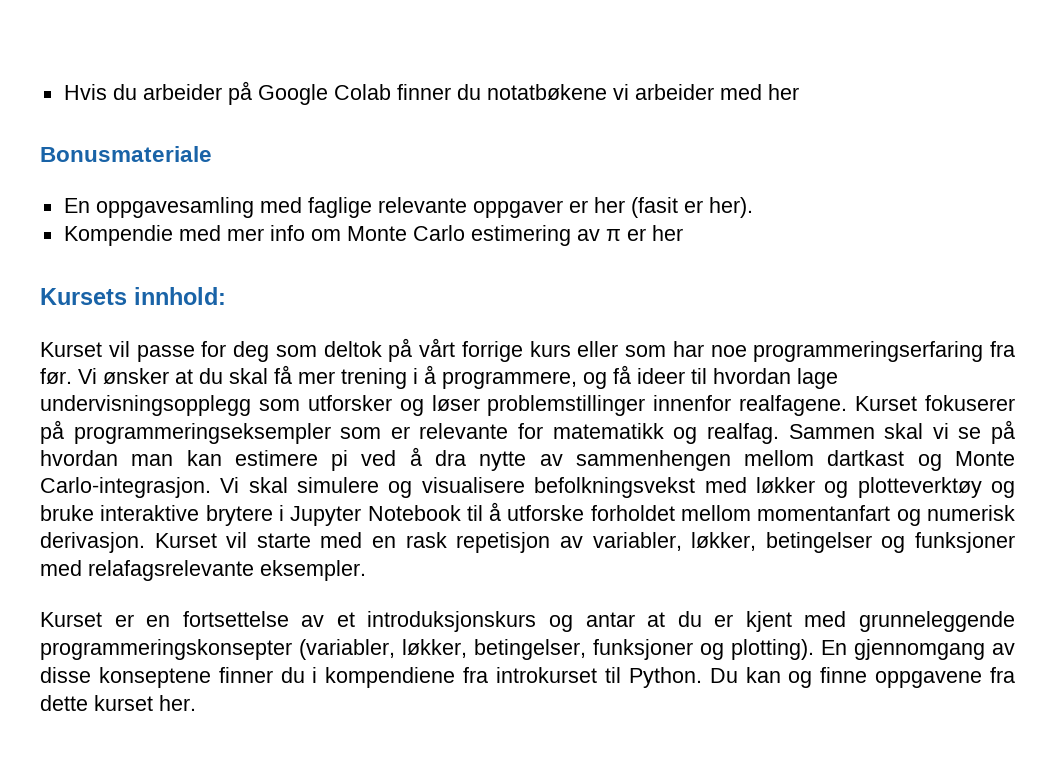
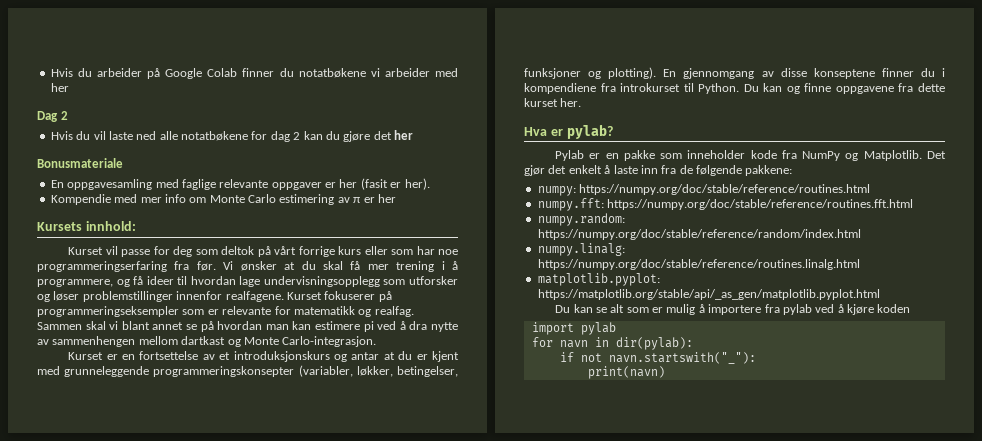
+ Dag 2
+ Hvis du vil laste ned alle notatbøkene for dag 2 kan du gjøre det her
- Sammen skal vi se på hvordan man kan estimere pi ved å dra nytte av sammenhengen mellom dartkast og Monte Carlo-integrasjon. Vi skal simulere og visualisere befolkningsvekst med løkker og plotteverktøy og bruke interaktive brytere i Jupyter Notebook til å utforske forholdet mellom momentanfart og numerisk derivasjon. Kurset vil starte med en rask repetisjon av variabler, løkker, betingelser og funksjoner med relafagsrelevante eksempler.
+ Sammen skal vi blant annet se på hvordan man kan estimere pi ved å dra nytte av sammenhengen mellom dartkast og Monte Carlo-integrasjon.
+ Hva er pylab?
+ Pylab er en pakke som inneholder kode fra NumPy og Matplotlib. Det gjør det enkelt å laste inn fra de følgende pakkene:
+ numpy: https://numpy.org/doc/stable/reference/routines.html
+ numpy.fft: https://numpy.org/doc/stable/reference/routines.fft.html
+ numpy.random: https://numpy.org/doc/stable/reference/random/index.html
+ numpy.linalg: https://numpy.org/doc/stable/reference/routines.linalg.html
+ matplotlib.pyplot: https://matplotlib.org/stable/api/_as_gen/matplotlib.pyplot.html
+ Du kan se alt som er mulig å importere fra pylab ved å kjøre koden
+ import pylab
+ for navn in dir(pylab):
+ if not navn.startswith("_"):
+ print(navn)

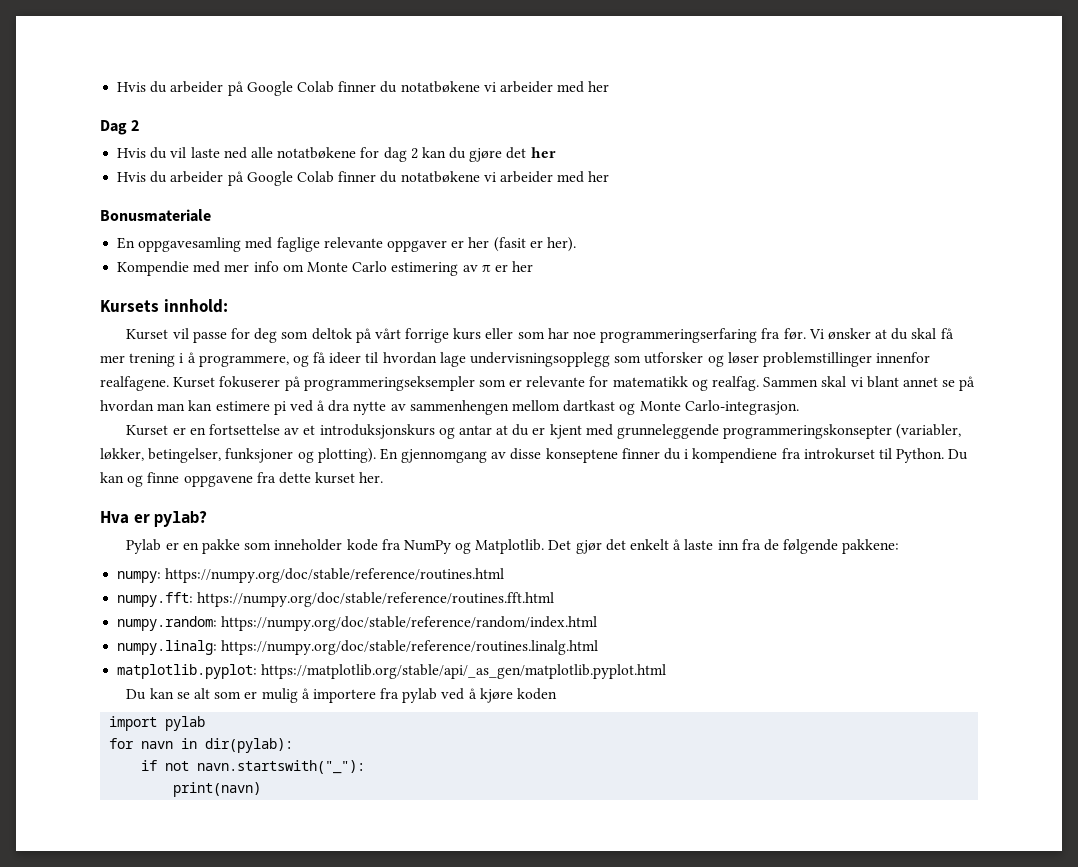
  Hvis du vil laste ned alle notatbøkene for dag 2 kan du gjøre det her
+ Hvis du arbeider på Google Colab finner du notatbøkene vi arbeider med her

